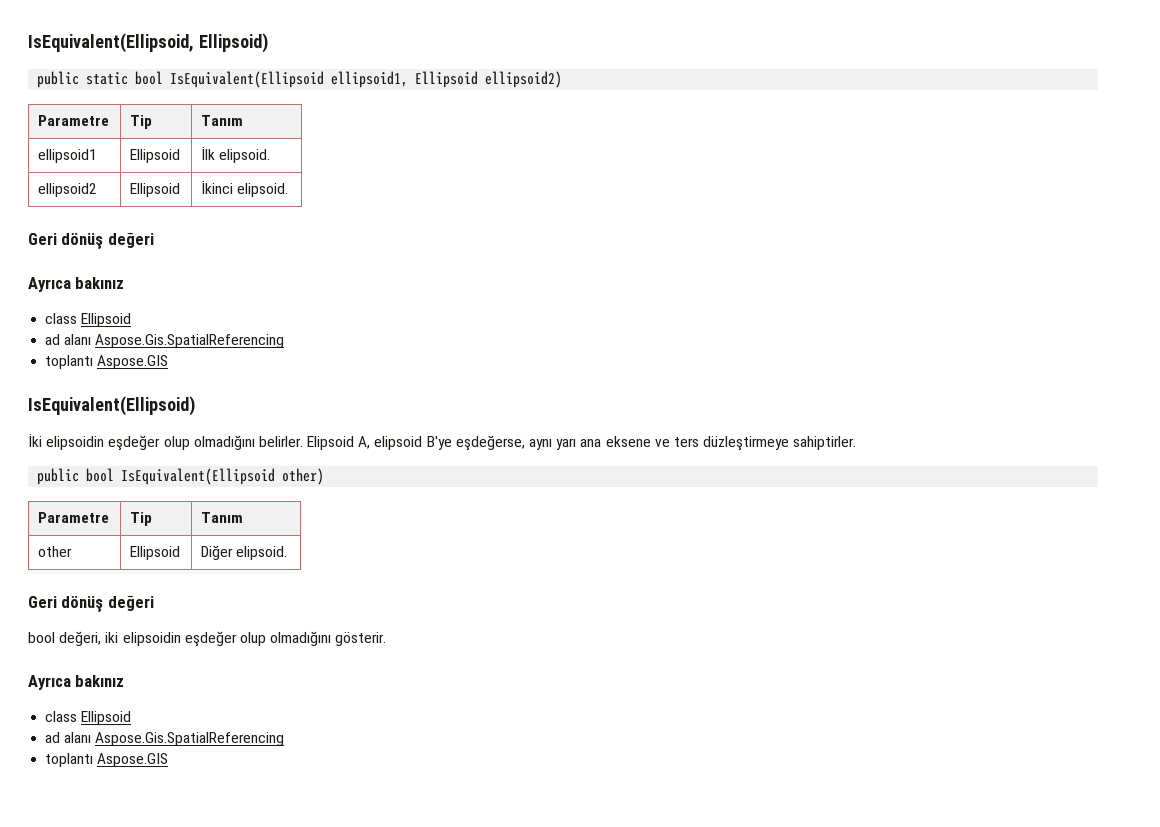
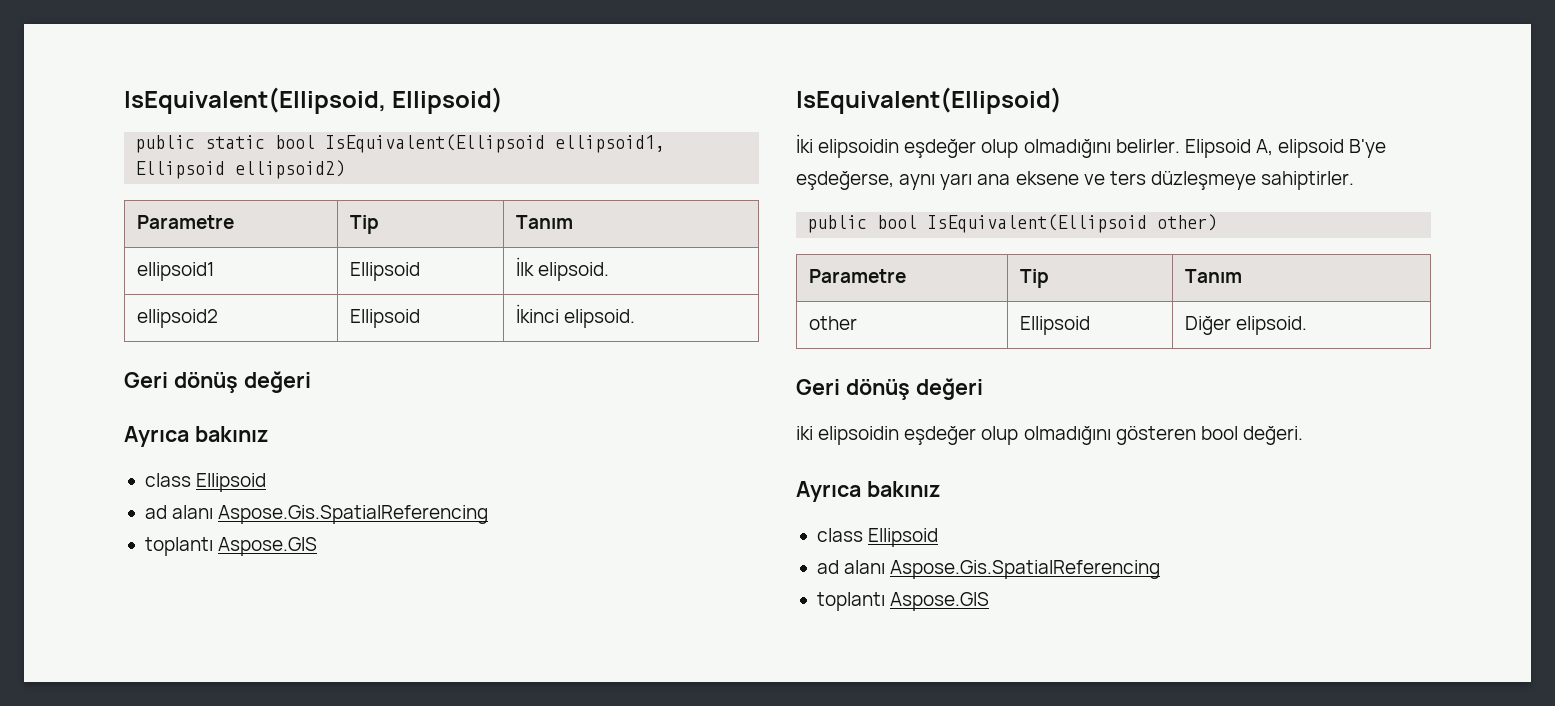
- Elipsoid A, elipsoid B'ye eşdeğerse, aynı yarı ana eksene ve ters düzleştirmeye sahiptirler.
+ Elipsoid A, elipsoid B'ye eşdeğerse, aynı yarı ana eksene ve ters düzleşmeye sahiptirler.
- bool değeri, iki elipsoidin eşdeğer olup olmadığını gösterir.
+ iki elipsoidin eşdeğer olup olmadığını gösteren bool değeri.

